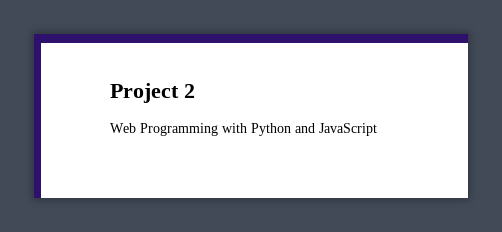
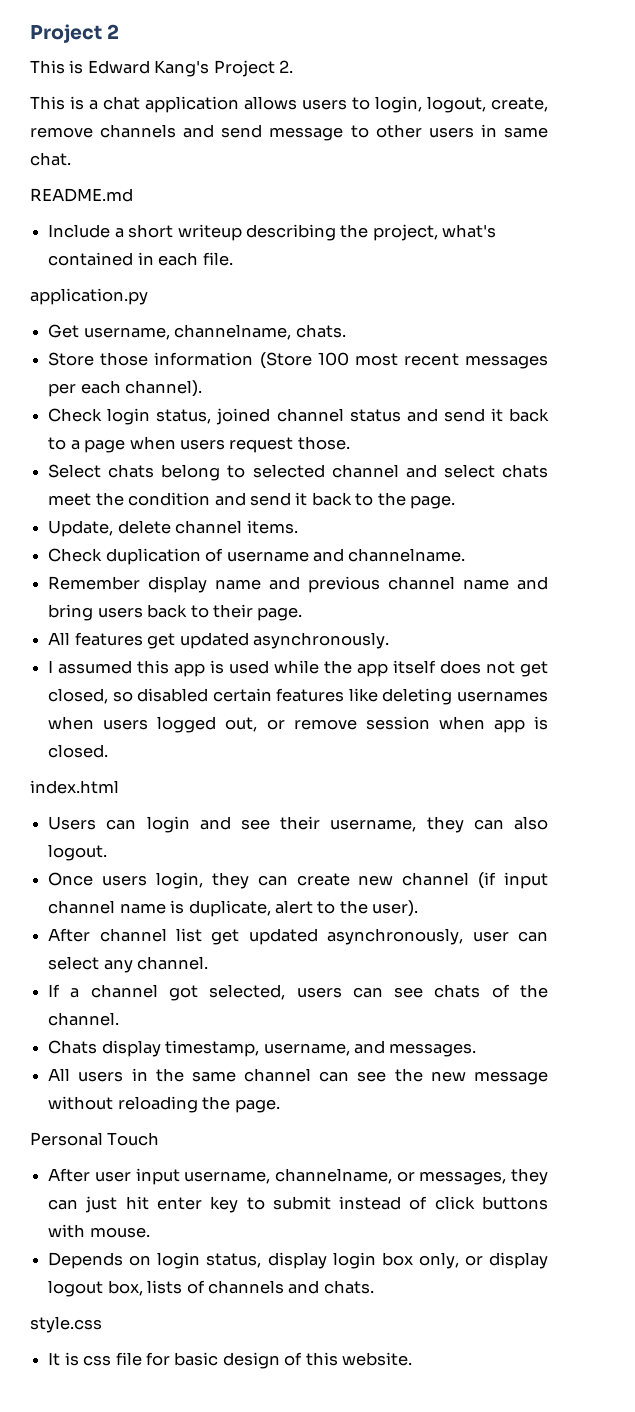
- Web Programming with Python and JavaScript
+ This is Edward Kang's Project 2.
+ This is a chat application allows users to login, logout, create, remove channels and send message to other users in same chat.
+ README.md
+ Include a short writeup describing the project, what's contained in each file.
+ application.py
+ Get username, channelname, chats.
+ Store those information (Store 100 most recent messages per each channel).
+ Check login status, joined channel status and send it back to a page when users request those.
+ Select chats belong to selected channel and select chats meet the condition and send it back to the page.
+ Update, delete channel items.
+ Check duplication of username and channelname.
+ Remember display name and previous channel name and bring users back to their page.
+ All features get updated asynchronously.
+ I assumed this app is used while the app itself does not get closed, so disabled certain features like deleting usernames when users logged out, or remove session when app is closed.
+ index.html
+ Users can login and see their username, they can also logout.
+ Once users login, they can create new channel (if input channel name is duplicate, alert to the user).
+ After channel list get updated asynchronously, user can select any channel.
+ If a channel got selected, users can see chats of the channel.
+ Chats display timestamp, username, and messages.
+ All users in the same channel can see the new message without reloading the page.
+ Personal Touch
+ After user input username, channelname, or messages, they can just hit enter key to submit instead of click buttons with mouse.
+ Depends on login status, display login box only, or display logout box, lists of channels and chats.
+ style.css
+ It is css file for basic design of this website.

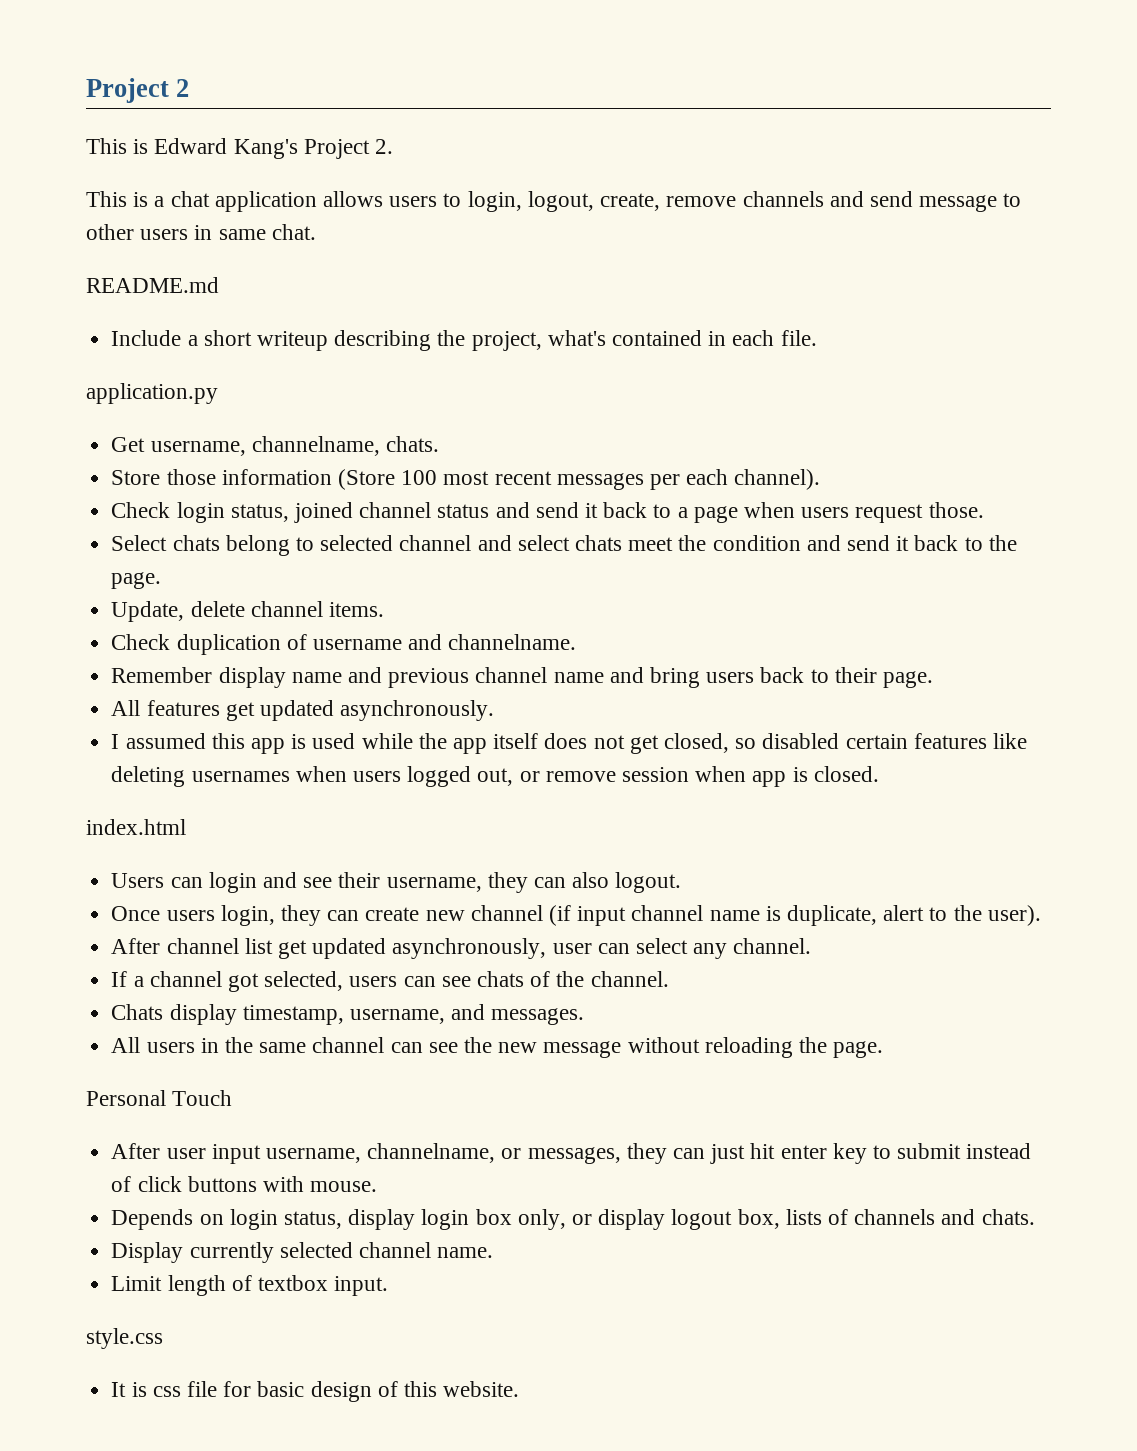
+ Display currently selected channel name.
+ Limit length of textbox input.

